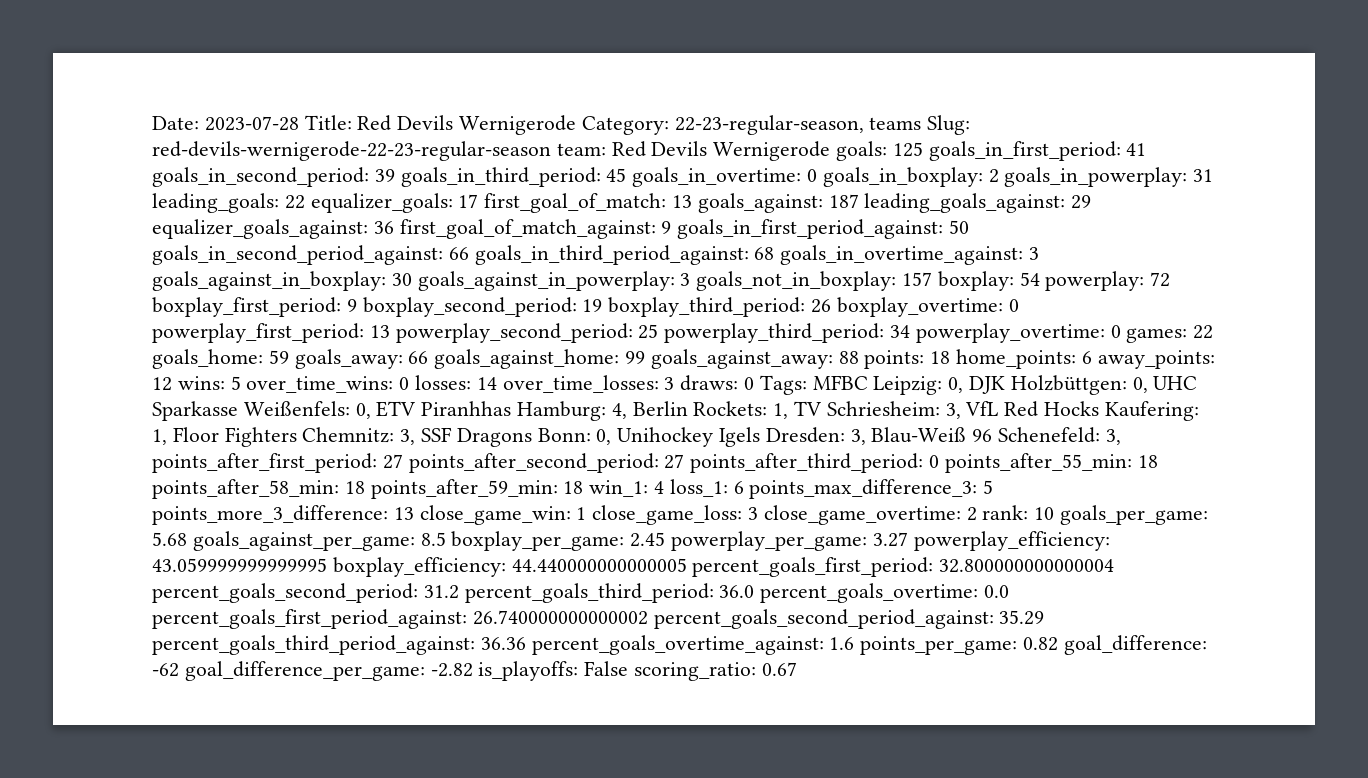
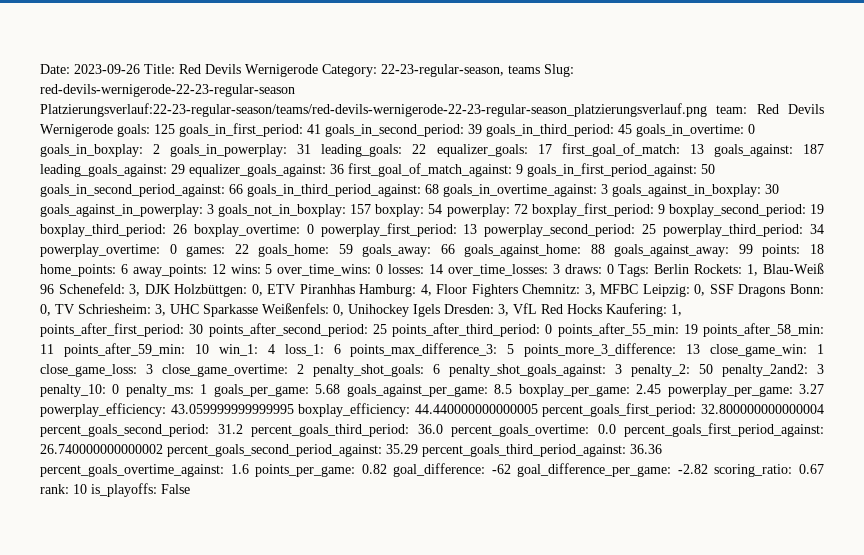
- 2023-07-28 Title:
+ 2023-09-26 Title:
- red-devils-wernigerode-22-23-regular-season team:
+ red-devils-wernigerode-22-23-regular-season Platzierungsverlauf:22-23-regular-season/teams/red-devils-wernigerode-22-23-regular-season_platzierungsverlauf.png team:
- 99 goals_against_away: 88 points:
+ 88 goals_against_away: 99 points:
- MFBC Leipzig: 0, DJK Holzbüttgen: 0, UHC Sparkasse Weißenfels: 0, ETV Piranhhas Hamburg: 4, Berlin Rockets: 1, TV Schriesheim:
+ Berlin Rockets: 1, Blau-Weiß 96 Schenefeld: 3, DJK Holzbüttgen: 0, ETV Piranhhas Hamburg: 4, Floor Fighters Chemnitz: 3, MFBC Leipzig: 0, SSF Dragons Bonn: 0, TV Schriesheim: 3, UHC Sparkasse Weißenfels: 0, Unihockey Igels Dresden:
- 1, Floor Fighters Chemnitz: 3, SSF Dragons Bonn: 0, Unihockey Igels Dresden: 3, Blau-Weiß 96 Schenefeld: 3, points_after_first_period: 27 points_after_second_period: 27 points_after_third_period: 0 points_after_55_min: 18 points_after_58_min: 18 points_after_59_min: 18 win_1:
+ 1, points_after_first_period: 30 points_after_second_period: 25 points_after_third_period: 0 points_after_55_min: 19 points_after_58_min: 11 points_after_59_min: 10 win_1:
- 2 rank: 10 goals_per_game:
+ 2 penalty_shot_goals: 6 penalty_shot_goals_against: 3 penalty_2: 50 penalty_2and2: 3 penalty_10: 0 penalty_ms: 1 goals_per_game:
- -2.82 is_playoffs: False scoring_ratio: 0.67
+ -2.82 scoring_ratio: 0.67 rank: 10 is_playoffs: False

